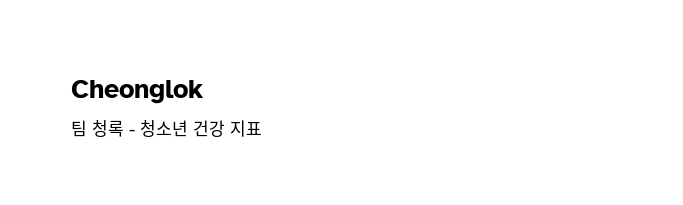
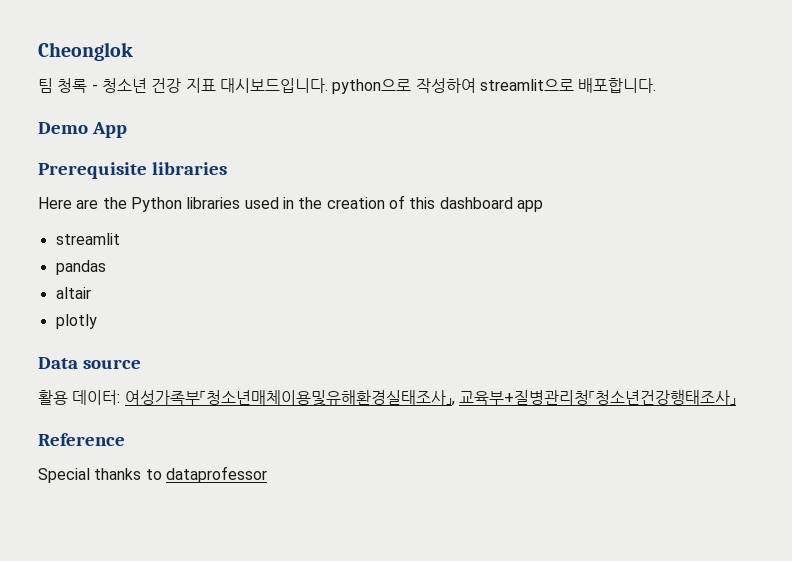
- 팀 청록 - 청소년 건강 지표
+ 팀 청록 - 청소년 건강 지표 대시보드입니다. python으로 작성하여 streamlit으로 배포합니다.
+ Demo App
+ Prerequisite libraries
+ Here are the Python libraries used in the creation of this dashboard app
+ streamlit
+ pandas
+ altair
+ plotly
+ Data source
+ 활용 데이터: 여성가족부「청소년매체이용및유해환경실태조사」, 교육부+질병관리청「청소년건강행태조사」
+ Reference
+ Special thanks to dataprofessor

